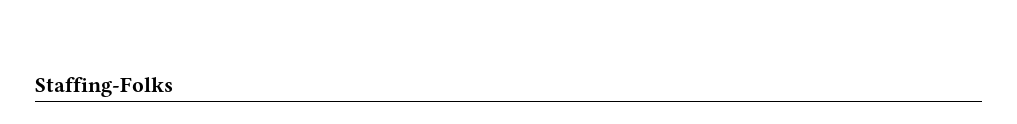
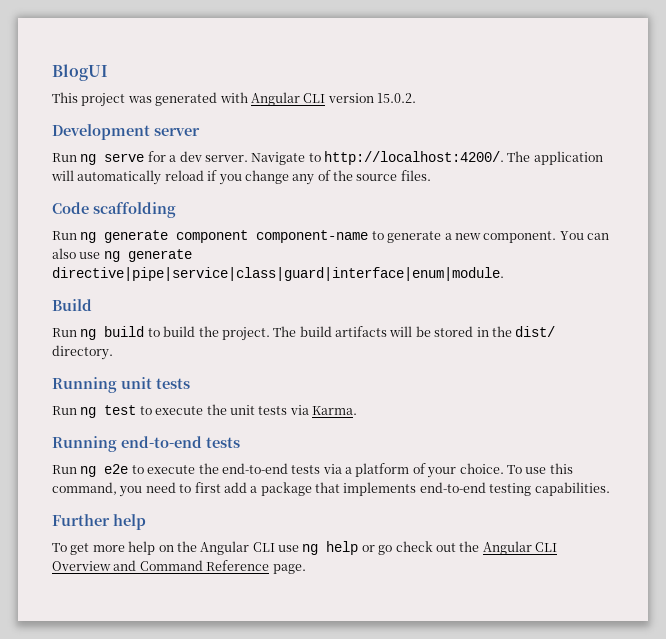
- Staffing-Folks
+ BlogUI
+ This project was generated with Angular CLI version 15.0.2.
+ Development server
+ Run ng serve for a dev server. Navigate to http://localhost:4200/. The application will automatically reload if you change any of the source files.
+ Code scaffolding
+ Run ng generate component component-name to generate a new component. You can also use ng generate directive|pipe|service|class|guard|interface|enum|module.
+ Build
+ Run ng build to build the project. The build artifacts will be stored in the dist/ directory.
+ Running unit tests
+ Run ng test to execute the unit tests via Karma.
+ Running end-to-end tests
+ Run ng e2e to execute the end-to-end tests via a platform of your choice. To use this command, you need to first add a package that implements end-to-end testing capabilities.
+ Further help
+ To get more help on the Angular CLI use ng help or go check out the Angular CLI Overview and Command Reference page.

